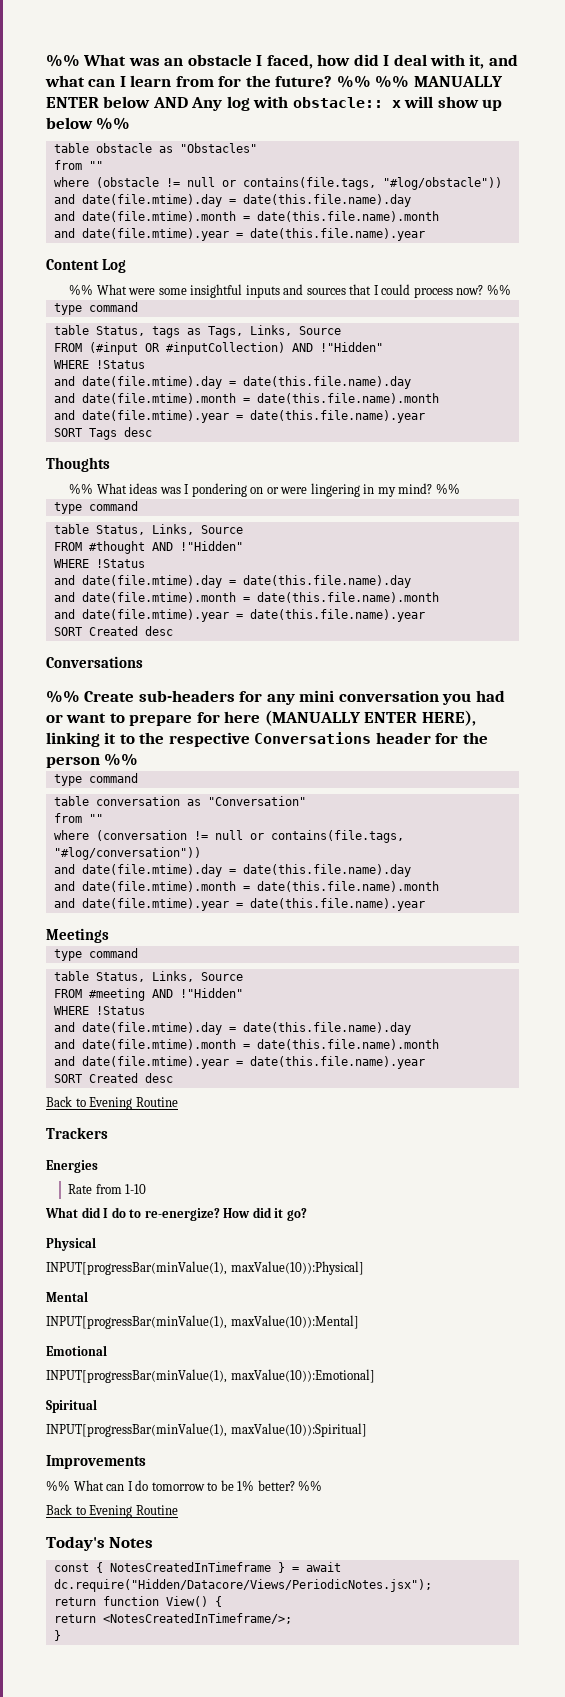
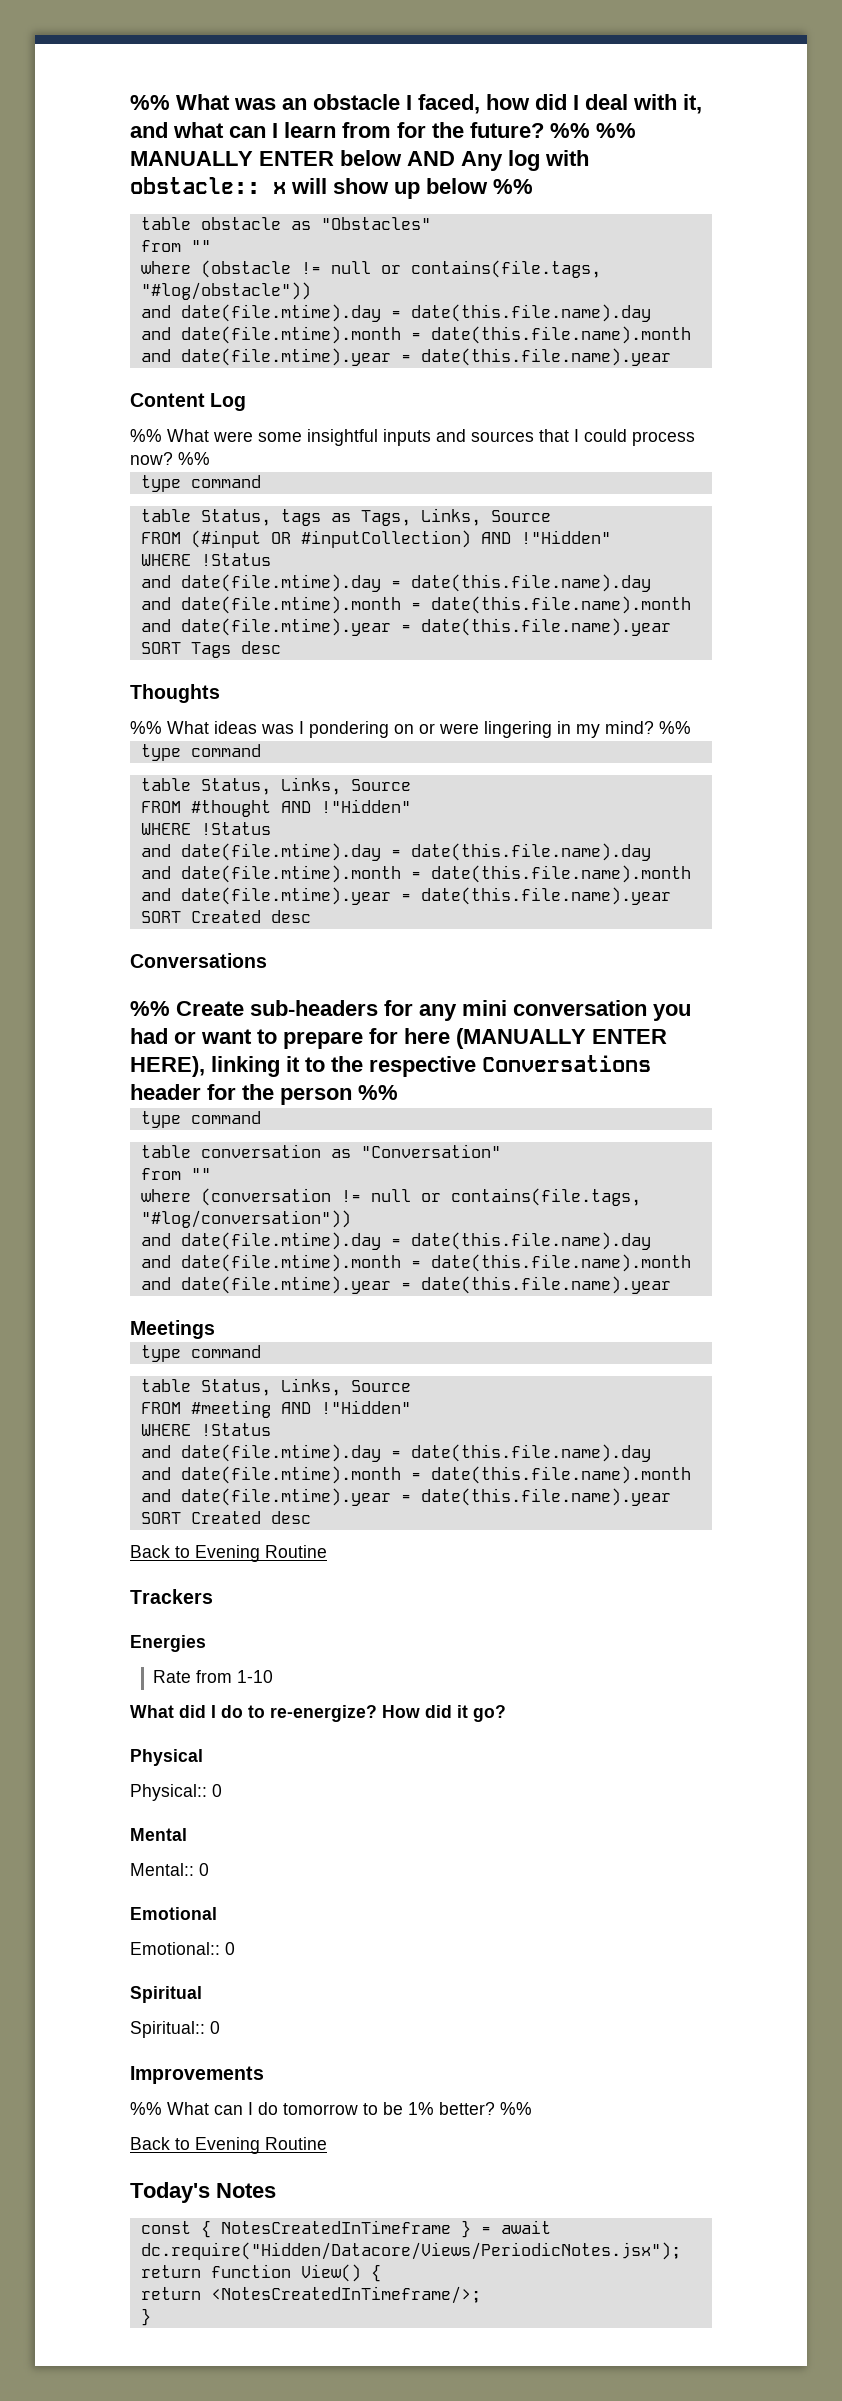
- INPUT[progressBar(minValue(1), maxValue(10)):Physical]
+ Physical:: 0
- INPUT[progressBar(minValue(1), maxValue(10)):Mental]
+ Mental:: 0
- INPUT[progressBar(minValue(1), maxValue(10)):Emotional]
+ Emotional:: 0
- INPUT[progressBar(minValue(1), maxValue(10)):Spiritual]
+ Spiritual:: 0

